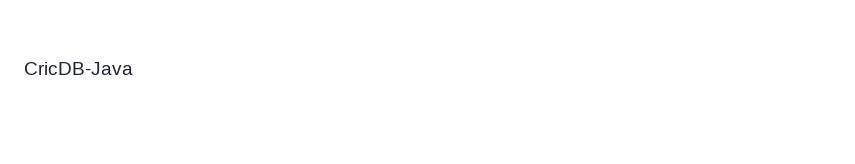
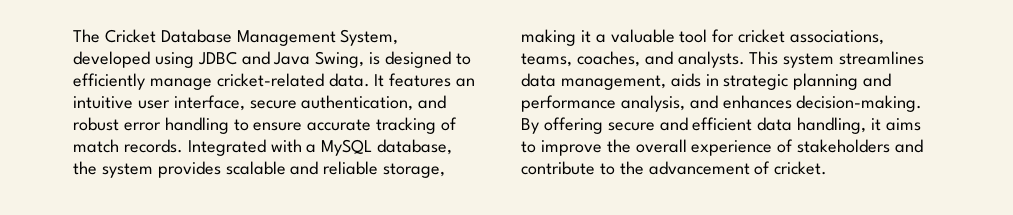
- CricDB-Java
+ The Cricket Database Management System, developed using JDBC and Java Swing, is designed to efficiently manage cricket-related data. It features an intuitive user interface, secure authentication, and robust error handling to ensure accurate tracking of match records. Integrated with a MySQL database, the system provides scalable and reliable storage, making it a valuable tool for cricket associations, teams, coaches, and analysts. This system streamlines data management, aids in strategic planning and performance analysis, and enhances decision-making. By offering secure and efficient data handling, it aims to improve the overall experience of stakeholders and contribute to the advancement of cricket.

